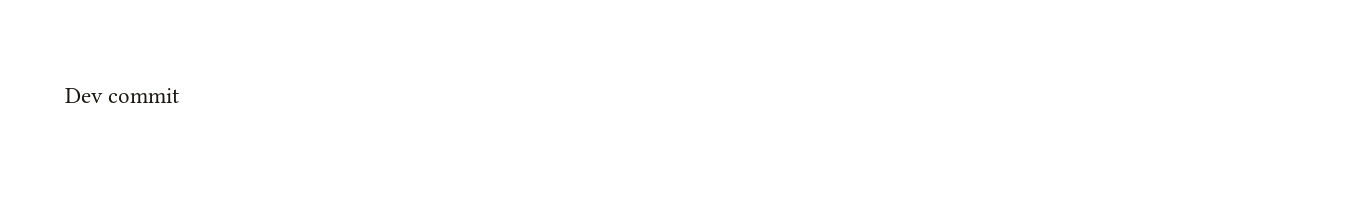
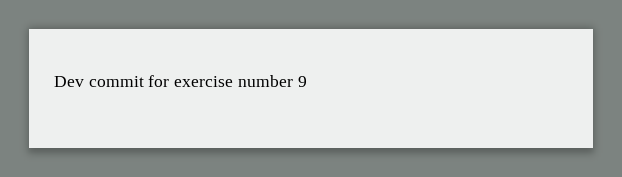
- Dev commit
+ Dev commit for exercise number 9

